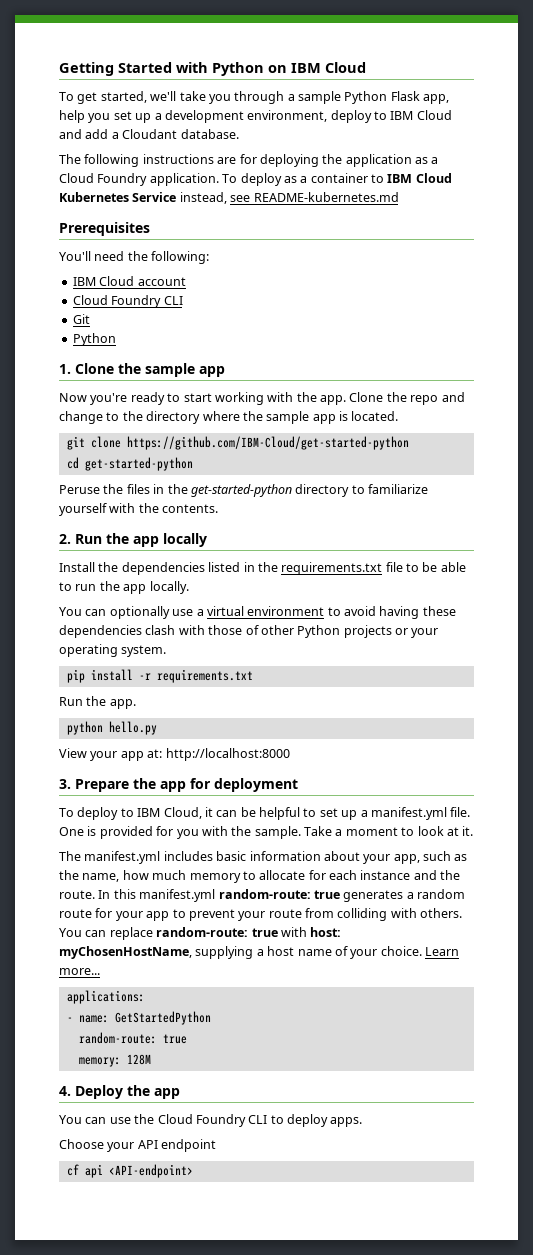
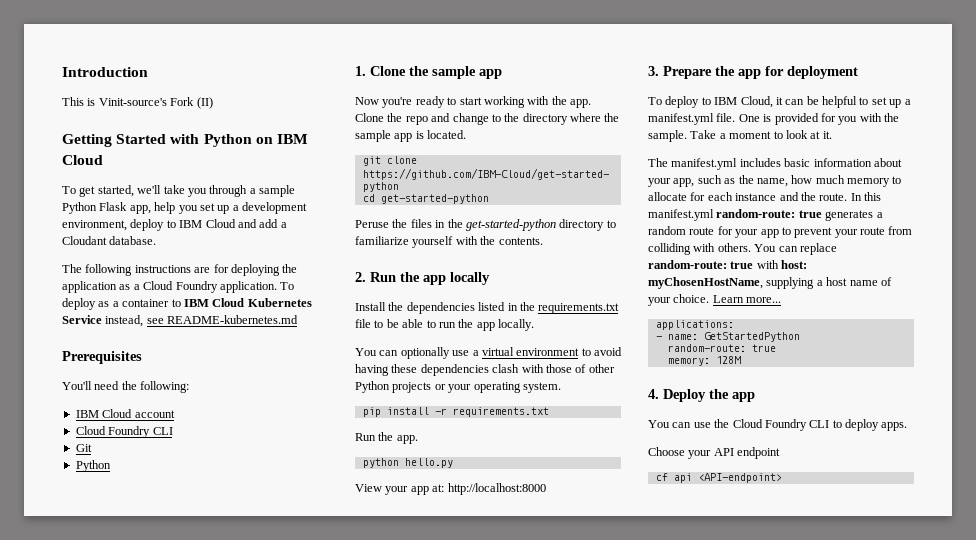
+ Introduction
+ This is Vinit-source's Fork (II)

